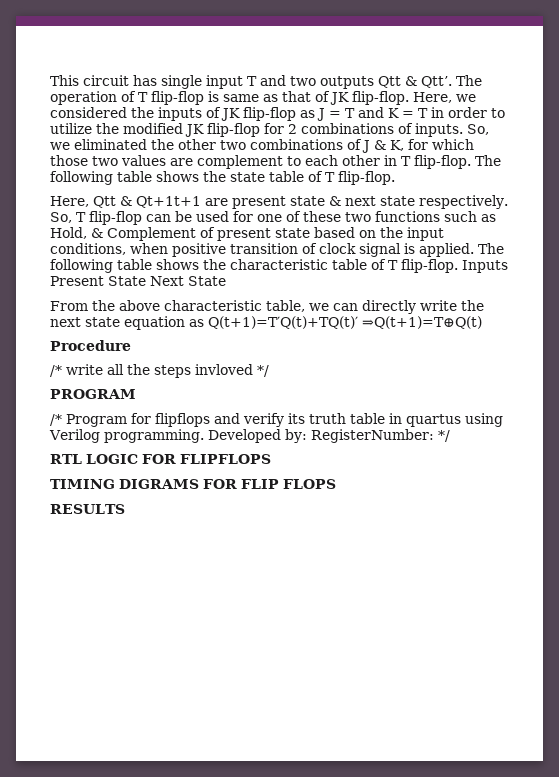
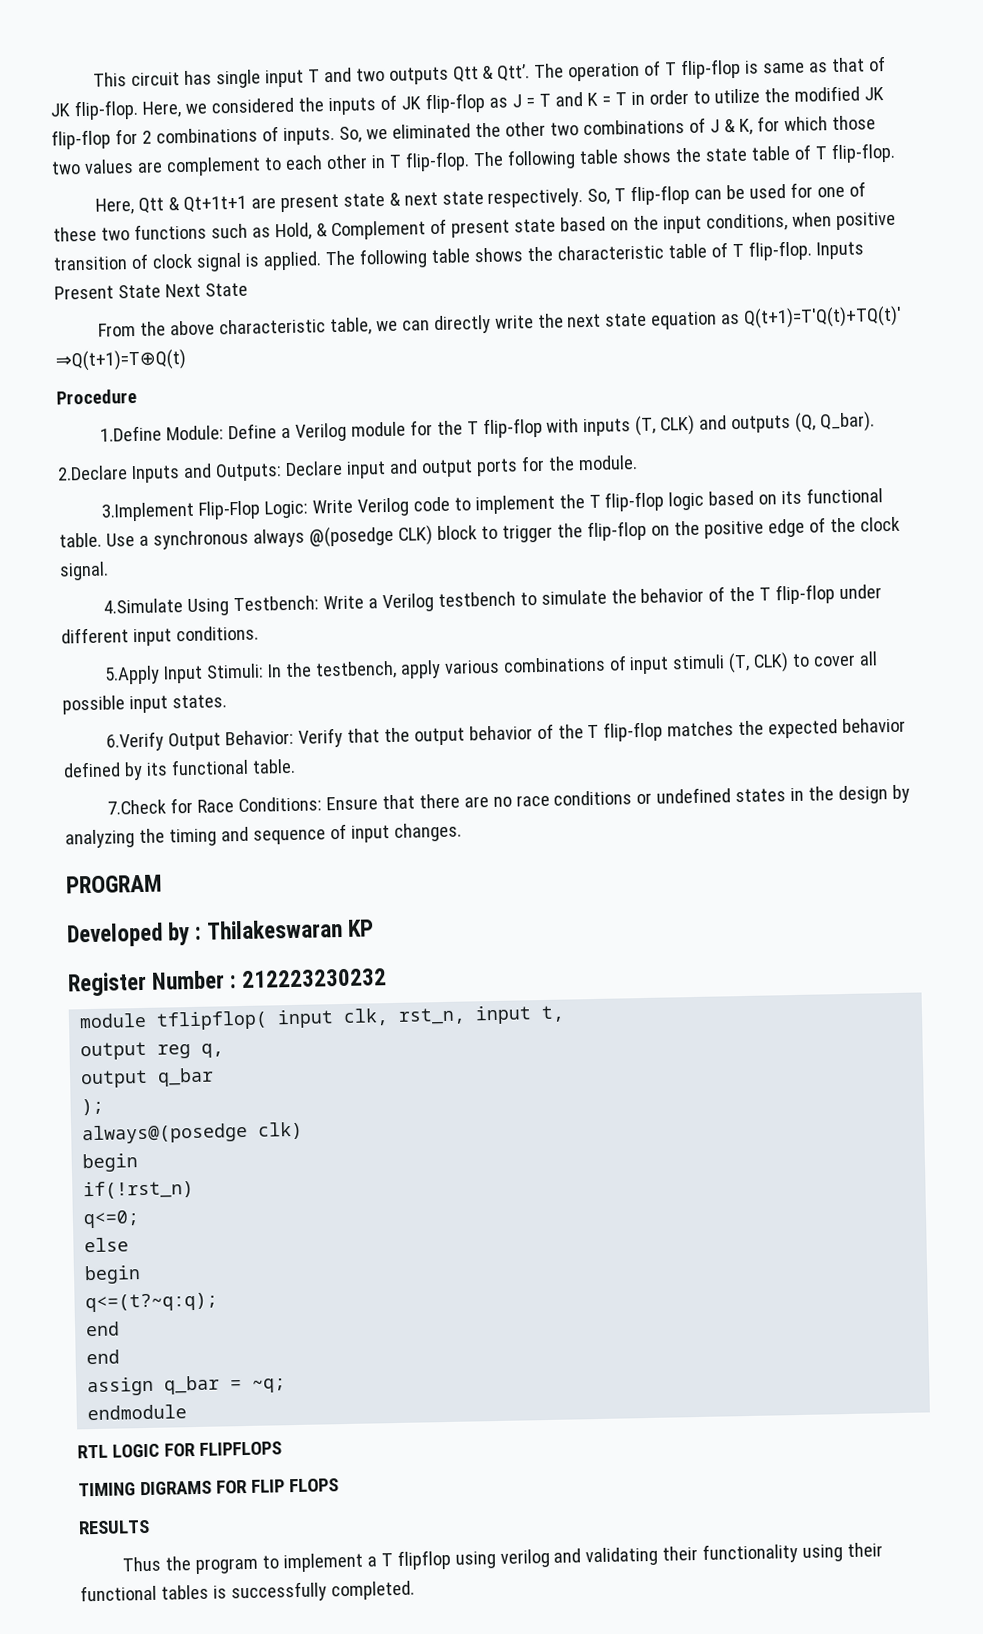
- /* write all the steps invloved */
+ 1.Define Module: Define a Verilog module for the T flip-flop with inputs (T, CLK) and outputs (Q, Q_bar).
+ 2.Declare Inputs and Outputs: Declare input and output ports for the module.
+ 3.Implement Flip-Flop Logic: Write Verilog code to implement the T flip-flop logic based on its functional table. Use a synchronous always @(posedge CLK) block to trigger the flip-flop on the positive edge of the clock signal.
+ 4.Simulate Using Testbench: Write a Verilog testbench to simulate the behavior of the T flip-flop under different input conditions.
+ 5.Apply Input Stimuli: In the testbench, apply various combinations of input stimuli (T, CLK) to cover all possible input states.
+ 6.Verify Output Behavior: Verify that the output behavior of the T flip-flop matches the expected behavior defined by its functional table.
+ 7.Check for Race Conditions: Ensure that there are no race conditions or undefined states in the design by analyzing the timing and sequence of input changes.
  PROGRAM
- /* Program for flipflops and verify its truth table in quartus using Verilog programming. Developed by: RegisterNumber: */
+ Developed by : Thilakeswaran KP
+ Register Number : 212223230232
+ module tflipflop( input clk, rst_n, input t,
+ output reg q,
+ output q_bar
+ );
+ always@(posedge clk)
+ begin
+ if(!rst_n)
+ q<=0;
+ else
+ begin
+ q<=(t?~q:q);
+ end
+ end
+ assign q_bar = ~q;
+ endmodule
+ Thus the program to implement a T flipflop using verilog and validating their functionality using their functional tables is successfully completed.

